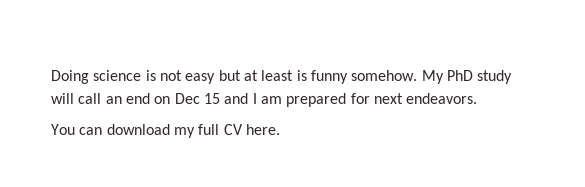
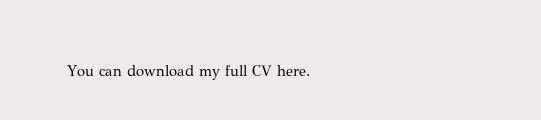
- Doing science is not easy but at least is funny somehow. My PhD study will call an end on Dec 15 and I am prepared for next endeavors.

